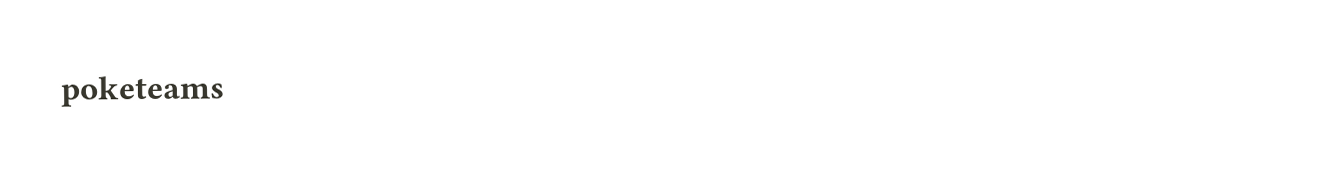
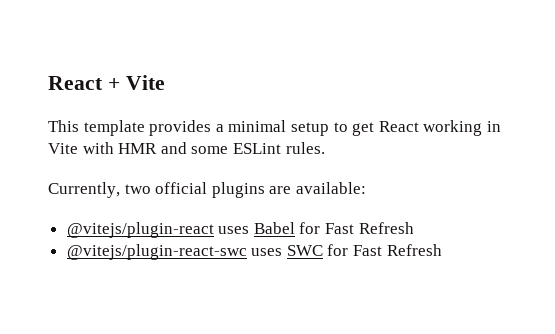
- poketeams
+ React + Vite
+ This template provides a minimal setup to get React working in Vite with HMR and some ESLint rules.
+ Currently, two official plugins are available:
+ @vitejs/plugin-react uses Babel for Fast Refresh
+ @vitejs/plugin-react-swc uses SWC for Fast Refresh

